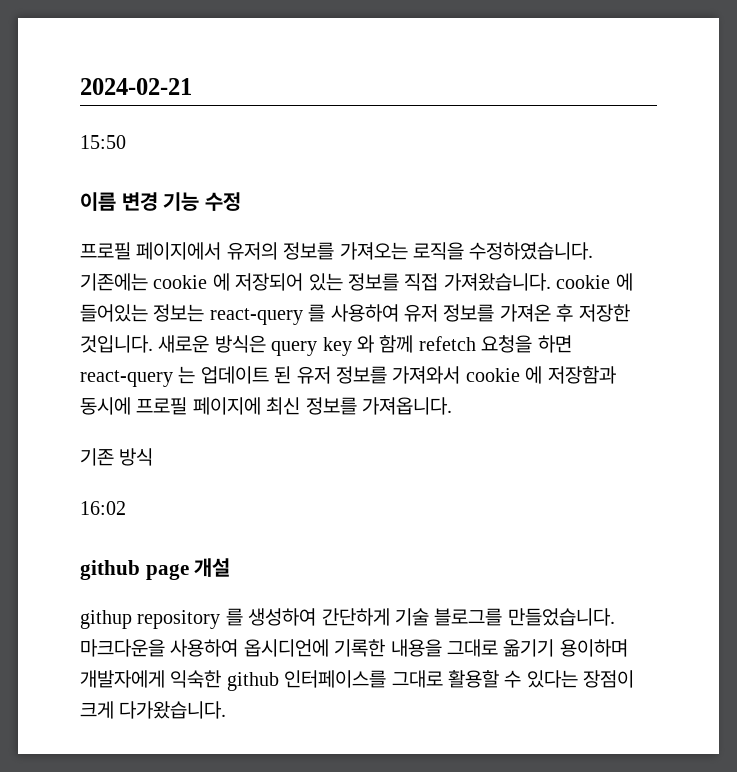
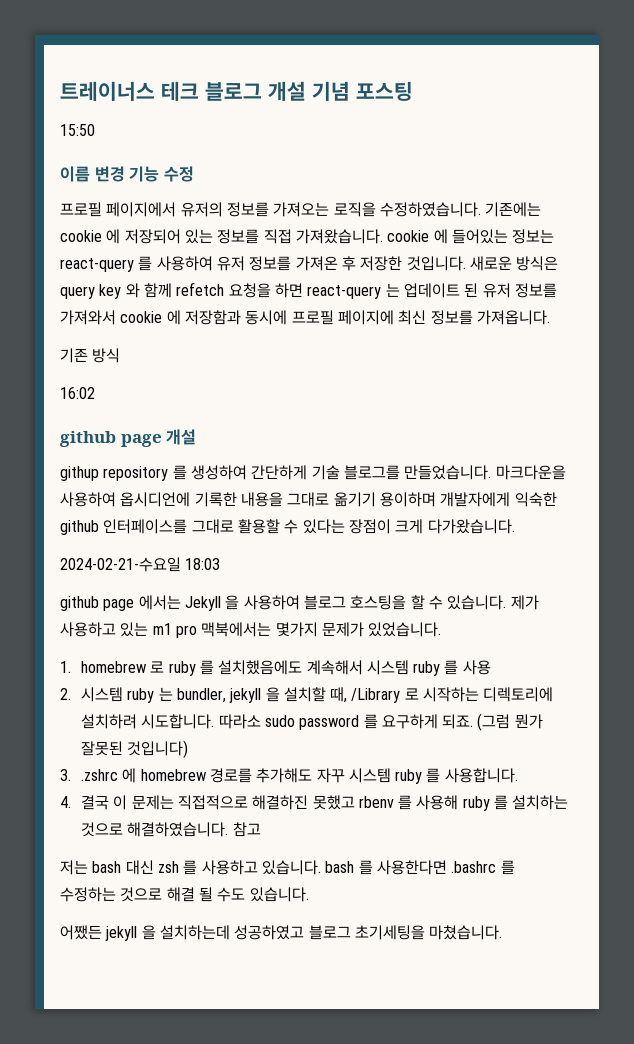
- 2024-02-21
+ 트레이너스 테크 블로그 개설 기념 포스팅
+ 2024-02-21-수요일 18:03
+ github page 에서는 Jekyll 을 사용하여 블로그 호스팅을 할 수 있습니다. 제가 사용하고 있는 m1 pro 맥북에서는 몇가지 문제가 있었습니다.
+ 1. homebrew 로 ruby 를 설치했음에도 계속해서 시스템 ruby 를 사용
+ 2. 시스템 ruby 는 bundler, jekyll 을 설치할 때, /Library 로 시작하는 디렉토리에 설치하려 시도합니다. 따라소 sudo password 를 요구하게 되죠. (그럼 뭔가 잘못된 것입니다)
+ 3. .zshrc 에 homebrew 경로를 추가해도 자꾸 시스템 ruby 를 사용합니다.
+ 4. 결국 이 문제는 직접적으로 해결하진 못했고 rbenv 를 사용해 ruby 를 설치하는 것으로 해결하였습니다. 참고
+ 저는 bash 대신 zsh 를 사용하고 있습니다. bash 를 사용한다면 .bashrc 를 수정하는 것으로 해결 될 수도 있습니다.
+ 어쨌든 jekyll 을 설치하는데 성공하였고 블로그 초기세팅을 마쳤습니다.

